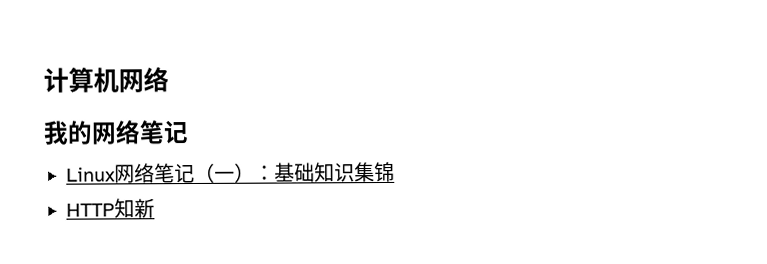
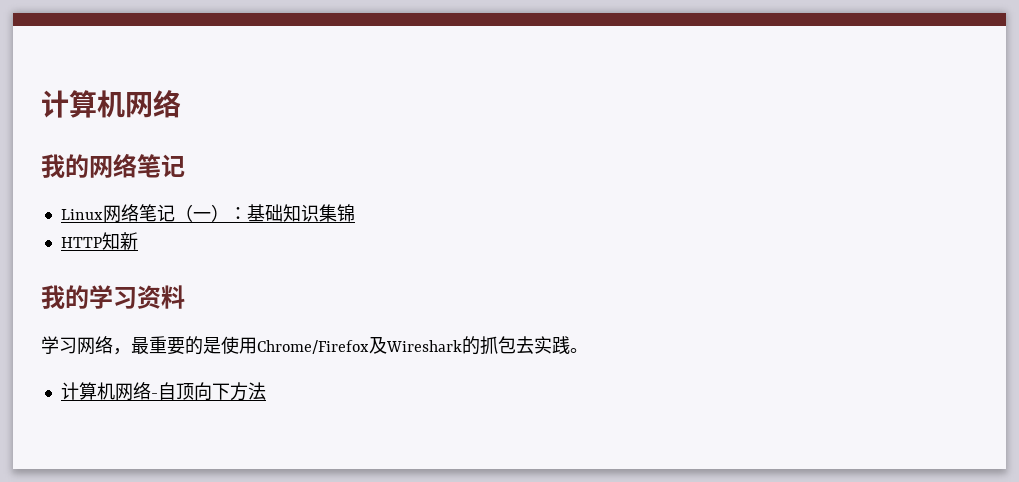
+ 我的学习资料
+ 学习网络，最重要的是使用Chrome/Firefox及Wireshark的抓包去实践。
+ 计算机网络-自顶向下方法

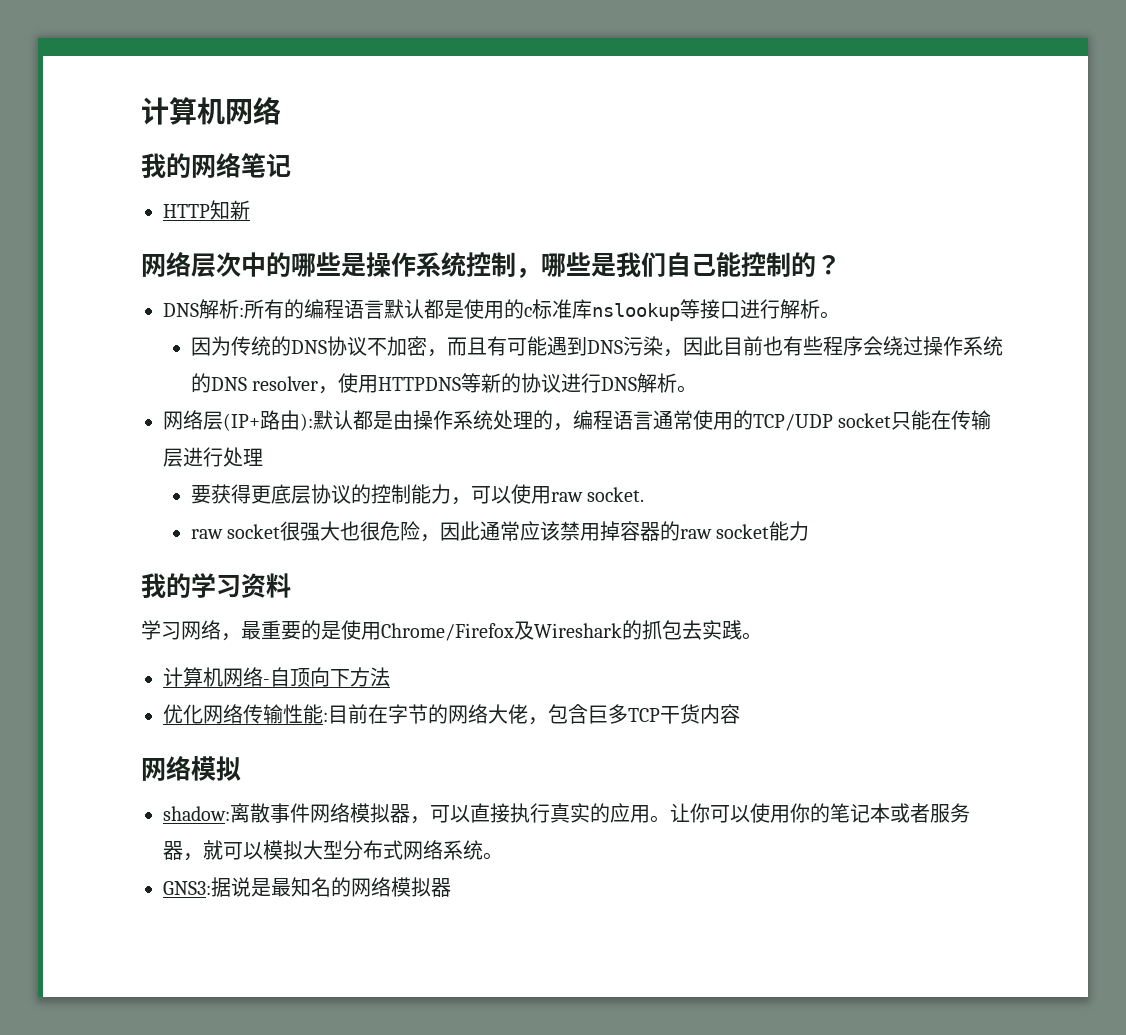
- Linux网络笔记（一）：基础知识集锦
  HTTP知新
+ 网络层次中的哪些是操作系统控制，哪些是我们自己能控制的？
+ DNS解析:所有的编程语言默认都是使用的c标准库nslookup等接口进行解析。
+ 因为传统的DNS协议不加密，而且有可能遇到DNS污染，因此目前也有些程序会绕过操作系统的DNS resolver，使用HTTPDNS等新的协议进行DNS解析。
+ 网络层(IP+路由):默认都是由操作系统处理的，编程语言通常使用的TCP/UDP socket只能在传输层进行处理
+ 要获得更底层协议的控制能力，可以使用raw socket.
+ raw socket很强大也很危险，因此通常应该禁用掉容器的raw socket能力
+ 优化网络传输性能:目前在字节的网络大佬，包含巨多TCP干货内容
+ 网络模拟
+ shadow:离散事件网络模拟器，可以直接执行真实的应用。让你可以使用你的笔记本或者服务器，就可以模拟大型分布式网络系统。
+ GNS3:据说是最知名的网络模拟器

